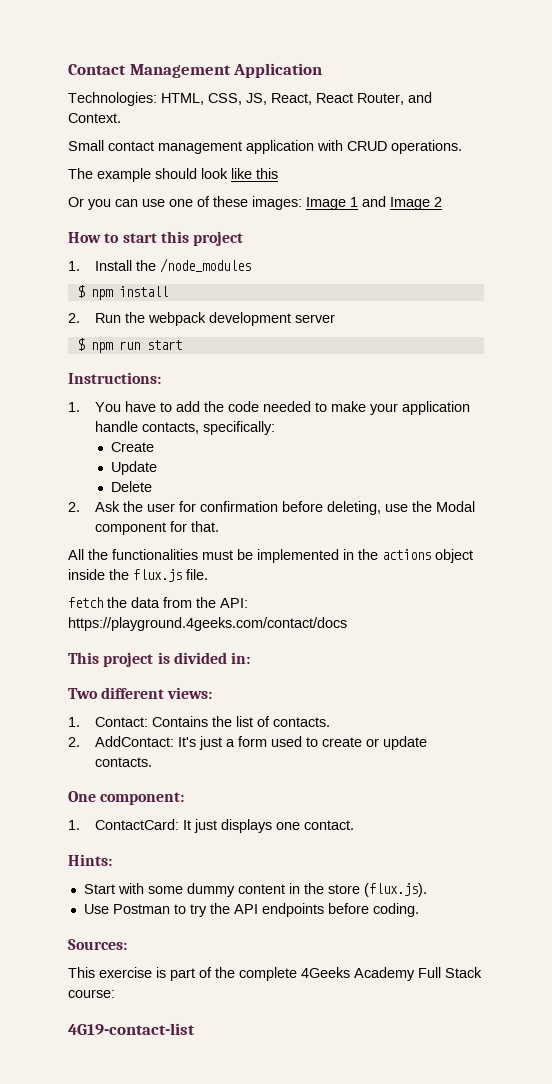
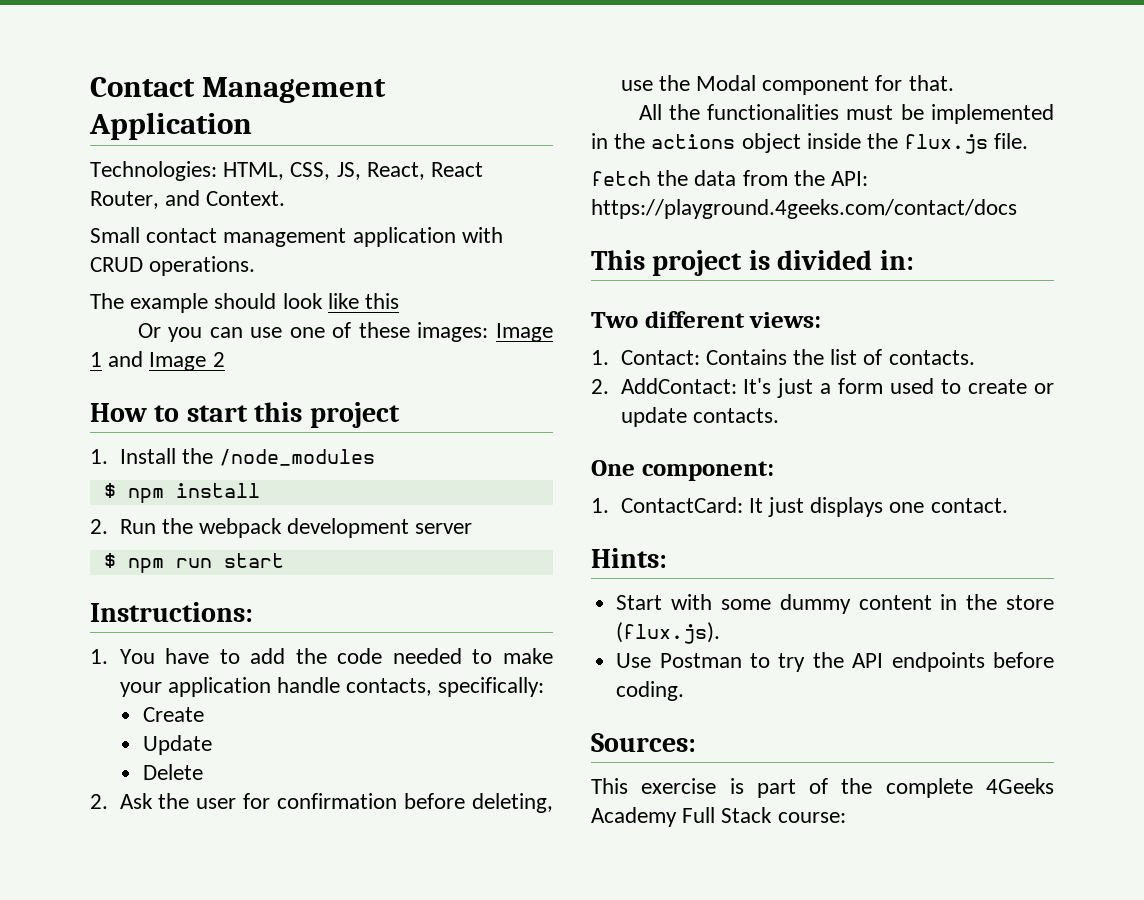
- 4G19-contact-list

